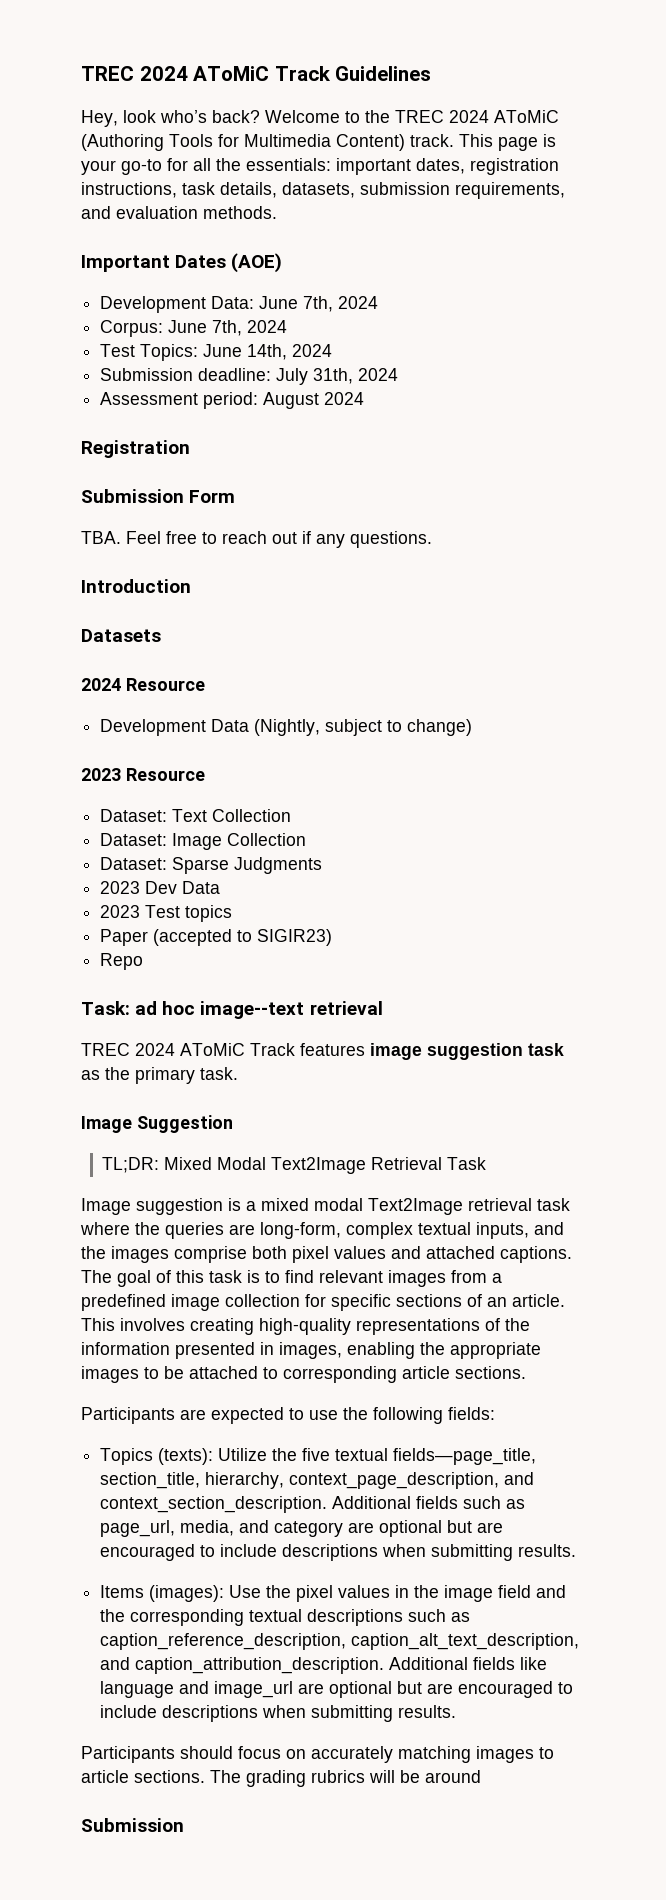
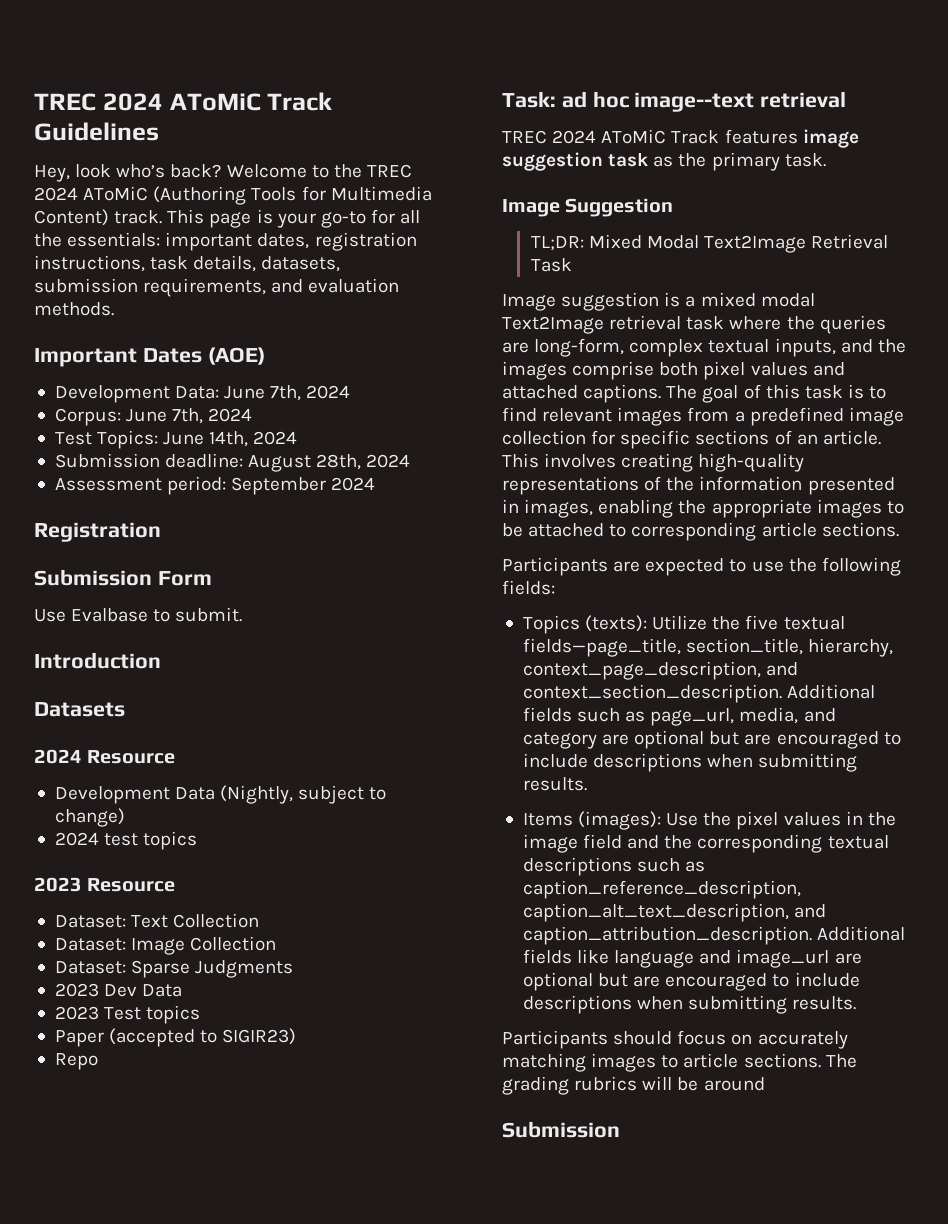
- Submission deadline: July 31th, 2024
+ Submission deadline: August 28th, 2024
- Assessment period: August 2024
+ Assessment period: September 2024
- TBA. Feel free to reach out if any questions.
+ Use Evalbase to submit.
+ 2024 test topics

